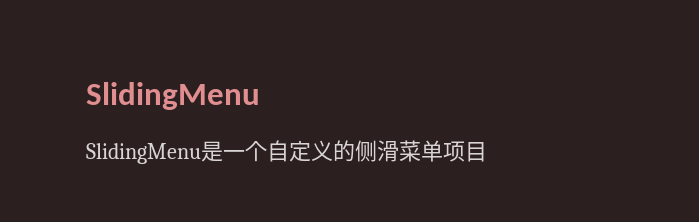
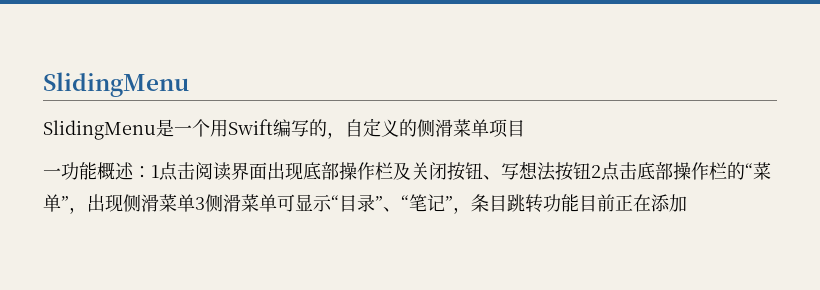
- SlidingMenu是一个自定义的侧滑菜单项目
+ SlidingMenu是一个用Swift编写的，自定义的侧滑菜单项目
+ 一功能概述：1点击阅读界面出现底部操作栏及关闭按钮、写想法按钮2点击底部操作栏的“菜单”，出现侧滑菜单3侧滑菜单可显示“目录”、“笔记”，条目跳转功能目前正在添加

